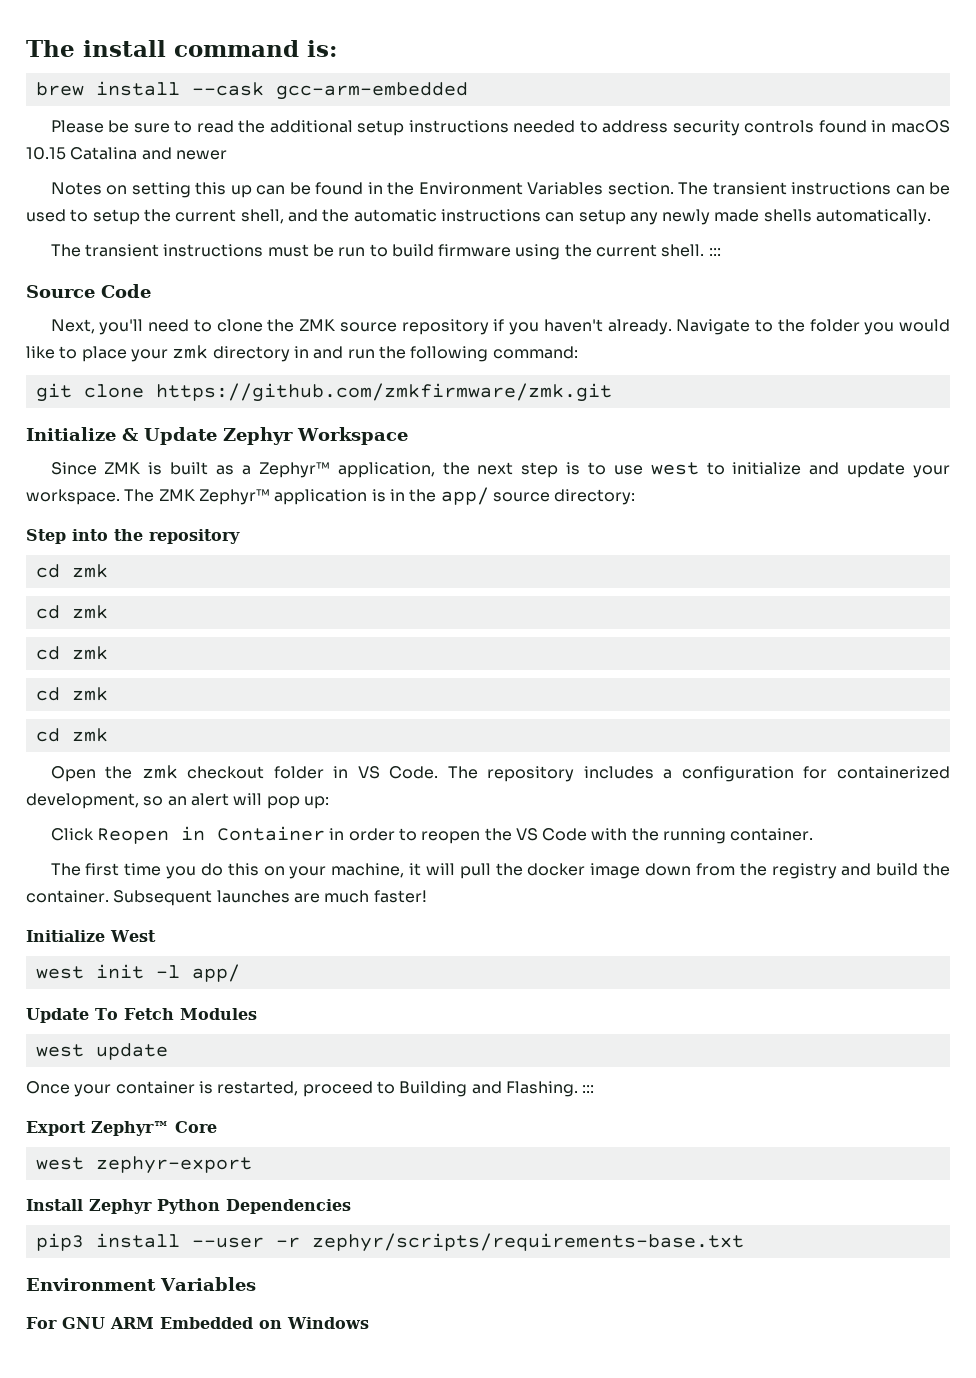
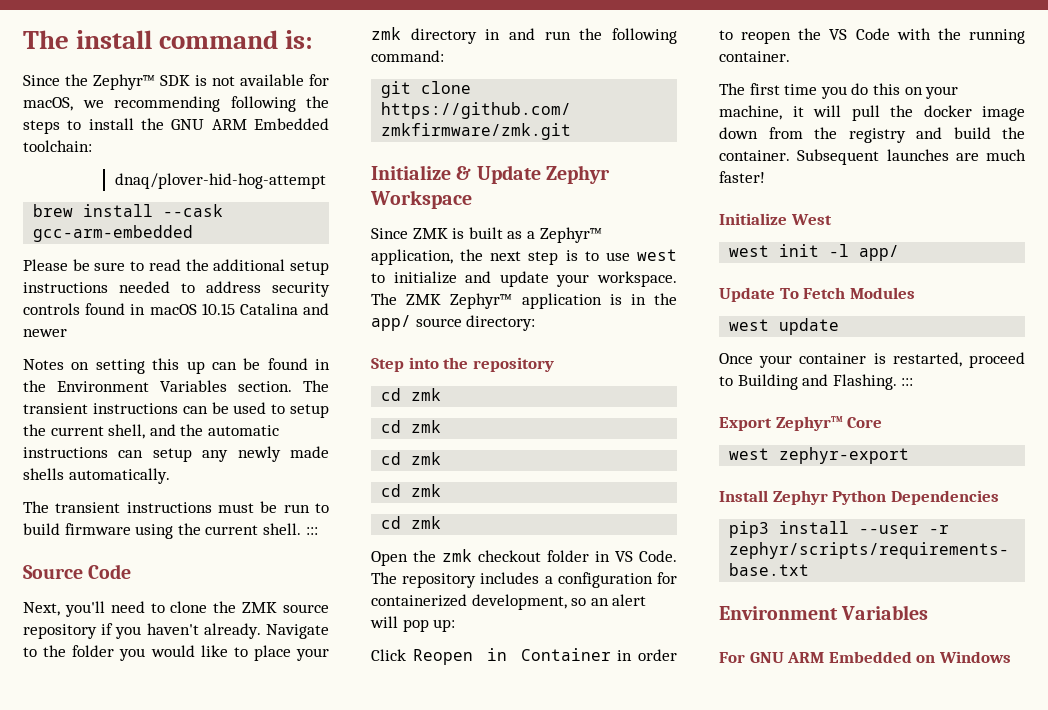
+ Since the Zephyr™ SDK is not available for macOS, we recommending following the steps to install the GNU ARM Embedded toolchain:
+ dnaq/plover-hid-hog-attempt

